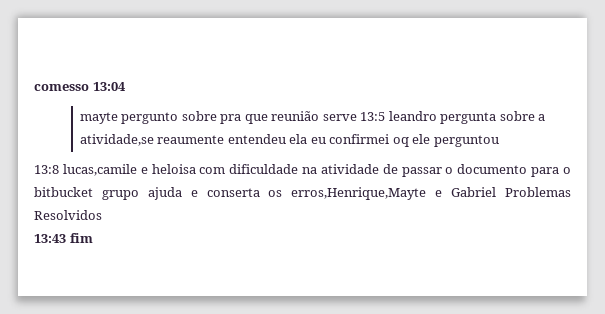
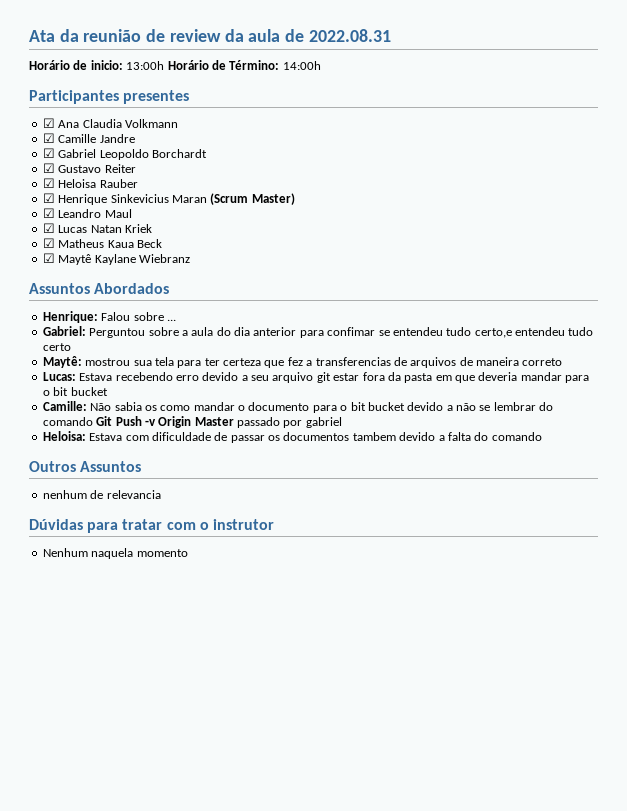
- comesso 13:04
- mayte pergunto sobre pra que reunião serve 13:5 leandro pergunta sobre a atividade,se reaumente entendeu ela eu confirmei oq ele perguntou
- 13:8 lucas,camile e heloisa com dificuldade na atividade de passar o documento para o bitbucket grupo ajuda e conserta os erros,Henrique,Mayte e Gabriel Problemas Resolvidos
- 13:43 fim
+ Ata da reunião de review da aula de 2022.08.31
+ Horário de inicio: 13:00h Horário de Término: 14:00h
+ Participantes presentes
+ ☑ Ana Claudia Volkmann
+ ☑ Camille Jandre
+ ☑ Gabriel Leopoldo Borchardt
+ ☑ Gustavo Reiter
+ ☑ Heloisa Rauber
+ ☑ Henrique Sinkevicius Maran (Scrum Master)
+ ☑ Leandro Maul
+ ☑ Lucas Natan Kriek
+ ☑ Matheus Kaua Beck
+ ☑ Maytê Kaylane Wiebranz
+ Assuntos Abordados
+ Henrique: Falou sobre ...
+ Gabriel: Perguntou sobre a aula do dia anterior para confimar se entendeu tudo certo,e entendeu tudo certo
+ Maytê: mostrou sua tela para ter certeza que fez a transferencias de arquivos de maneira correto
+ Lucas: Estava recebendo erro devido a seu arquivo git estar fora da pasta em que deveria mandar para o bit bucket
+ Camille: Não sabia os como mandar o documento para o bit bucket devido a não se lembrar do comando Git Push -v Origin Master passado por gabriel
+ Heloisa: Estava com dificuldade de passar os documentos tambem devido a falta do comando
+ Outros Assuntos
+ nenhum de relevancia
+ Dúvidas para tratar com o instrutor
+ Nenhum naquela momento

